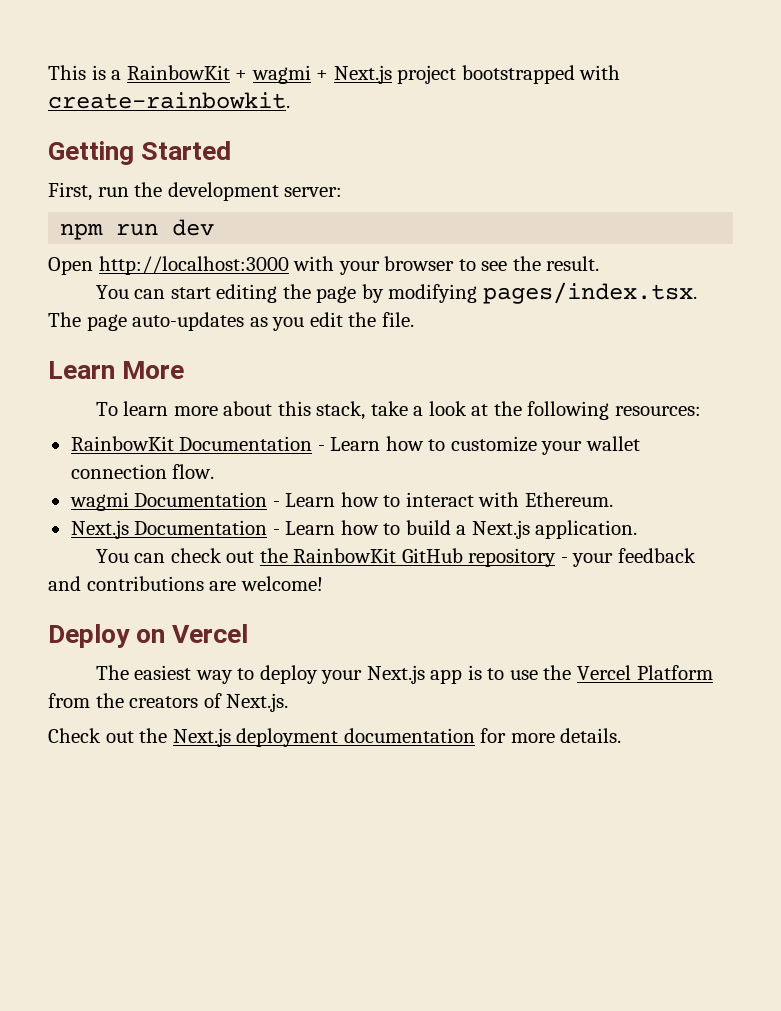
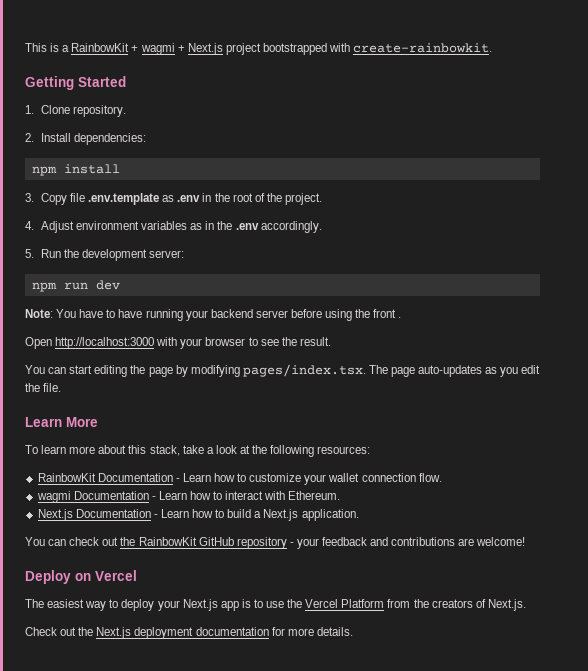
- First, run the development server:
+ 1. Clone repository.
+ 2. Install dependencies:
+ npm install
+ 3. Copy file .env.template as .env in the root of the project.
+ 4. Adjust environment variables as in the .env accordingly.
+ 5. Run the development server:
+ Note: You have to have running your backend server before using the front .

